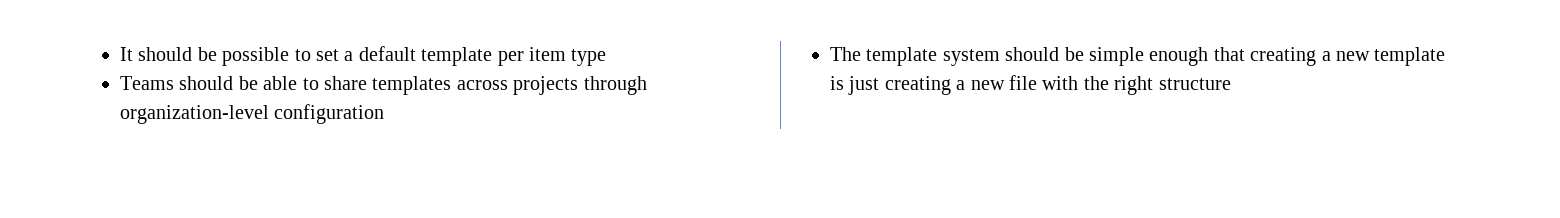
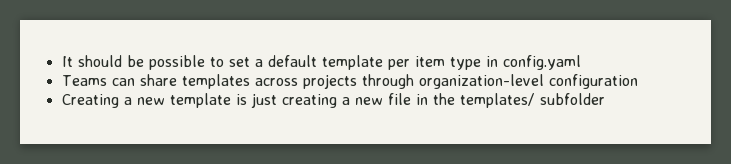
- It should be possible to set a default template per item type
+ It should be possible to set a default template per item type in config.yaml
- Teams should be able to share templates across projects through organization-level configuration
+ Teams can share templates across projects through organization-level configuration
- The template system should be simple enough that creating a new template is just creating a new file with the right structure
+ Creating a new template is just creating a new file in the templates/ subfolder

